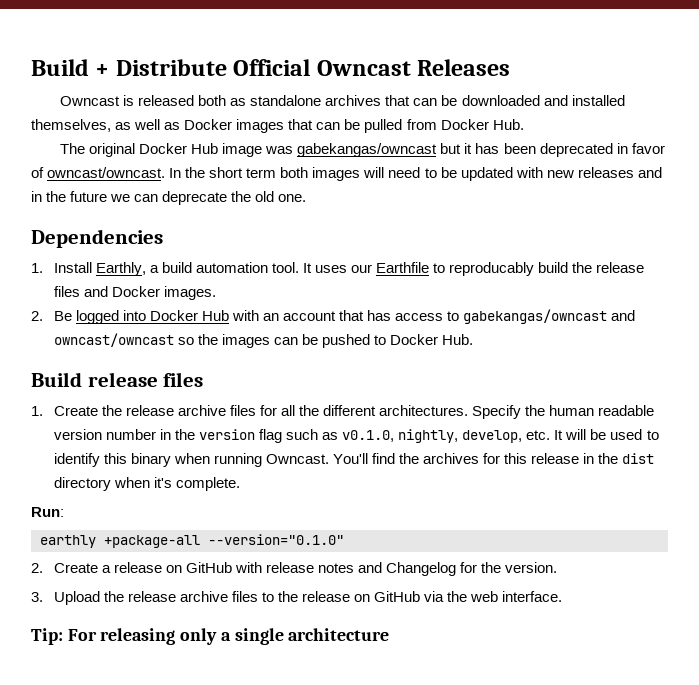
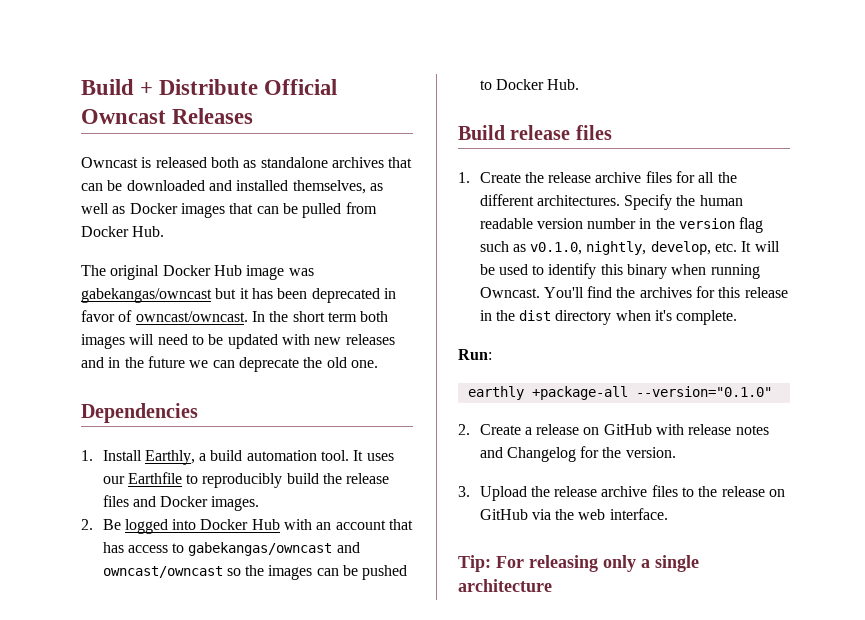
- It uses our Earthfile to reproducably build the release files and Docker images.
+ It uses our Earthfile to reproducibly build the release files and Docker images.

